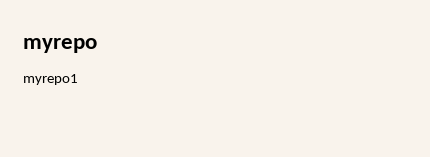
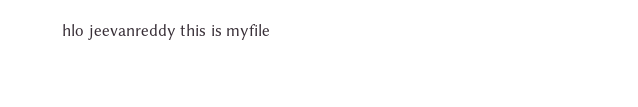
- myrepo
- myrepo1
+ hlo jeevanreddy this is myfile

